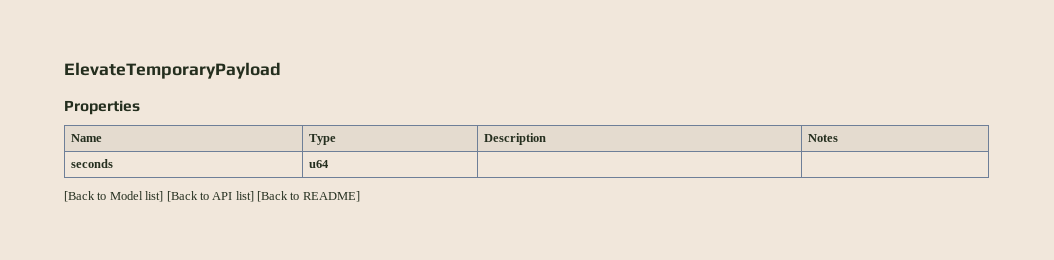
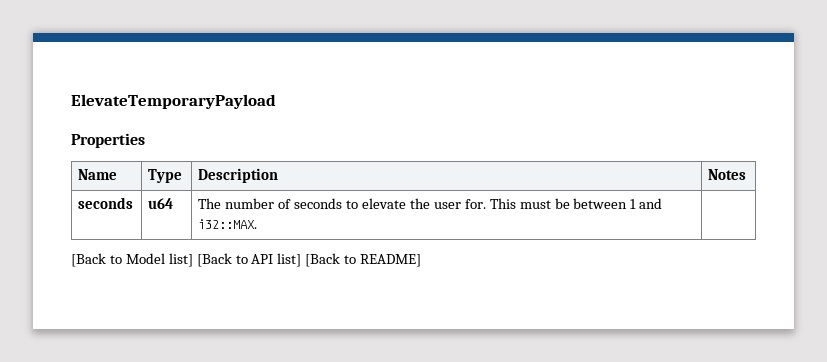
- seconds | u64 | |
+ seconds | u64 | The number of seconds to elevate the user for. This must be between 1 and i32::MAX. |

